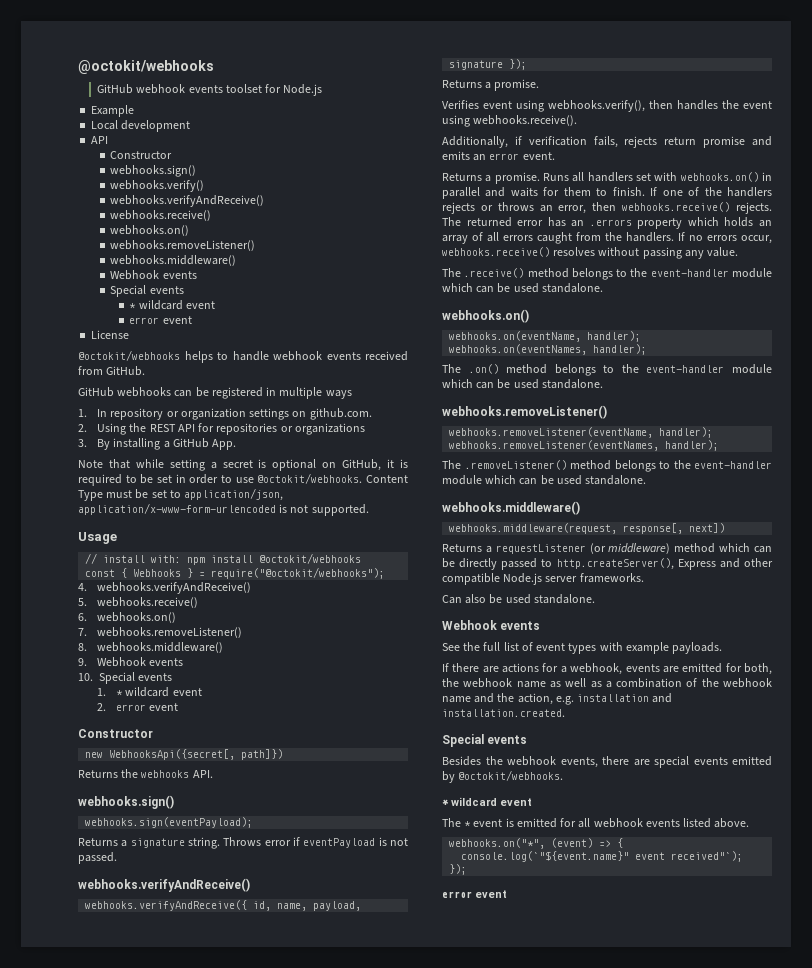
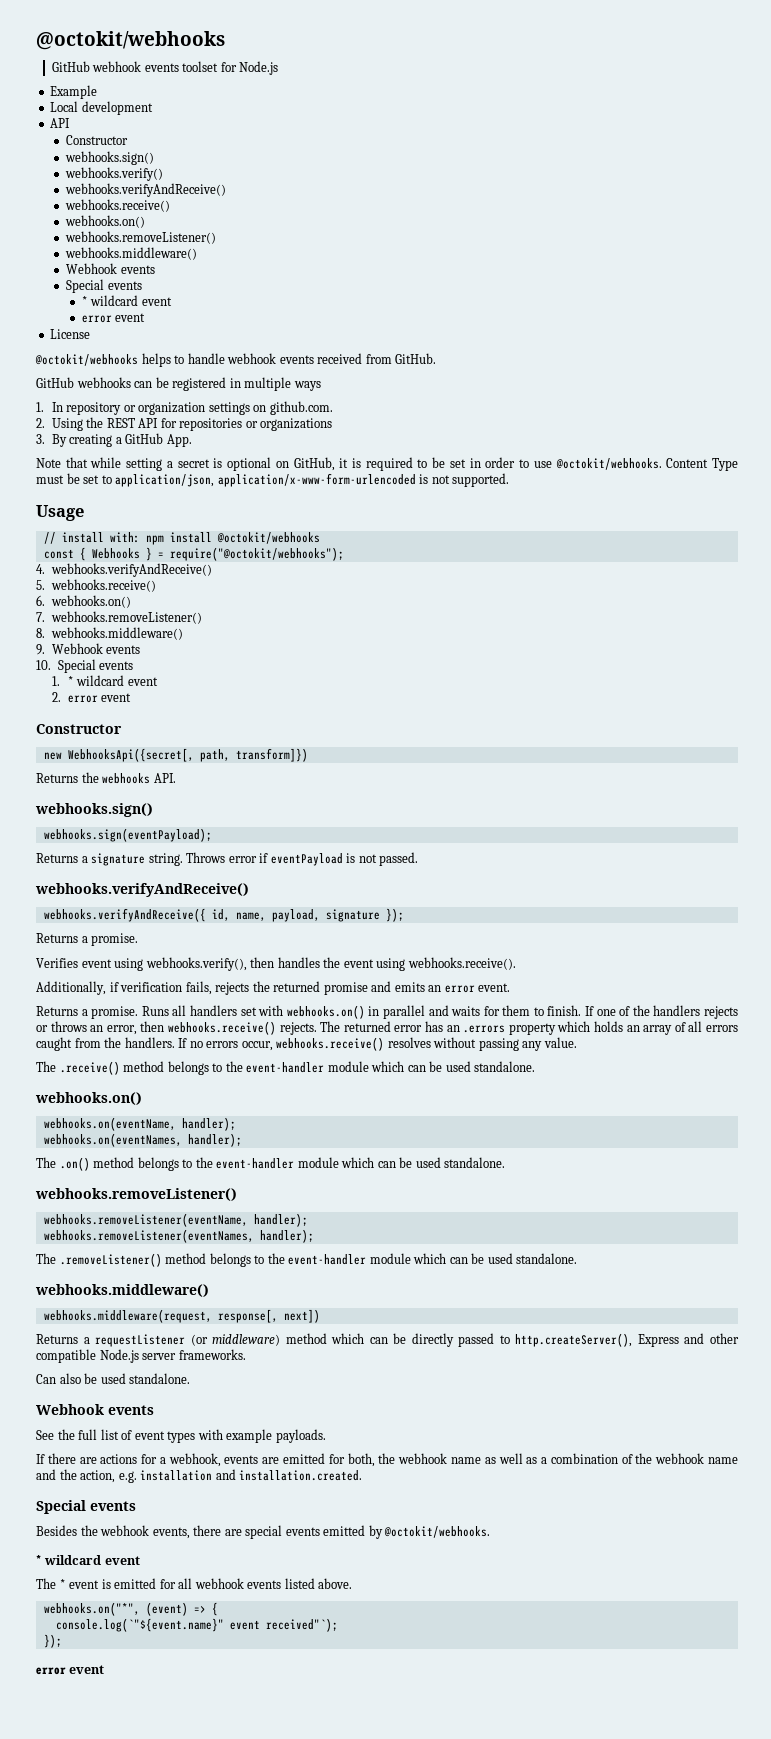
- 3. By installing a GitHub App.
+ 3. By creating a GitHub App.
- new WebhooksApi({secret[, path]})
+ new WebhooksApi({secret[, path, transform]})
- Additionally, if verification fails, rejects return promise and emits an error event.
+ Additionally, if verification fails, rejects the returned promise and emits an error event.

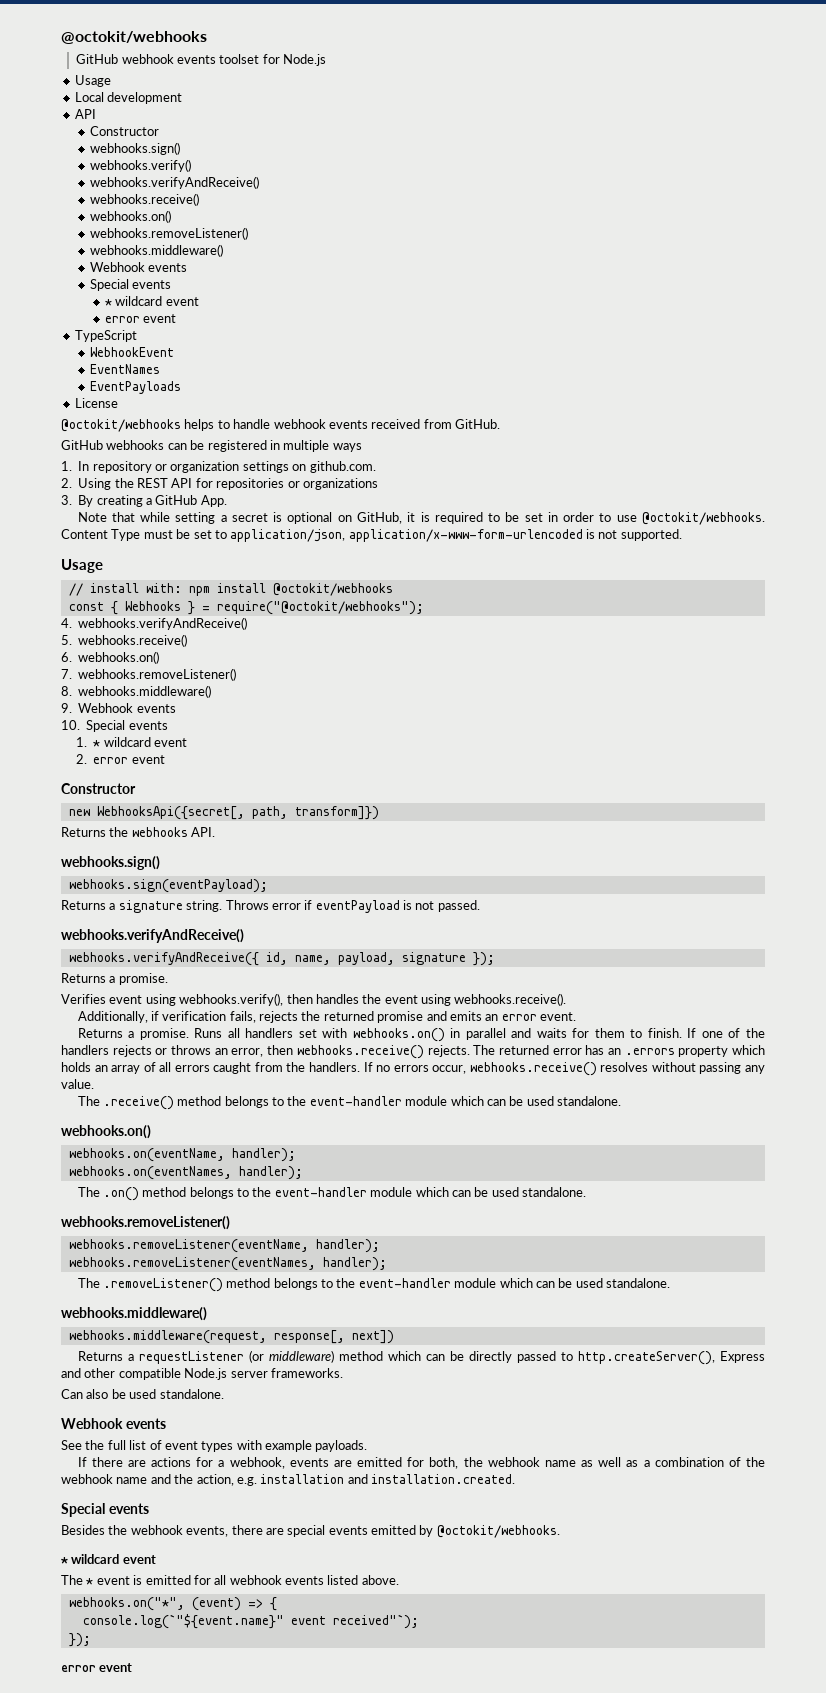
  GitHub webhook events toolset for Node.js
- Example
+ Usage
+ TypeScript
+ WebhookEvent
+ EventNames
+ EventPayloads

